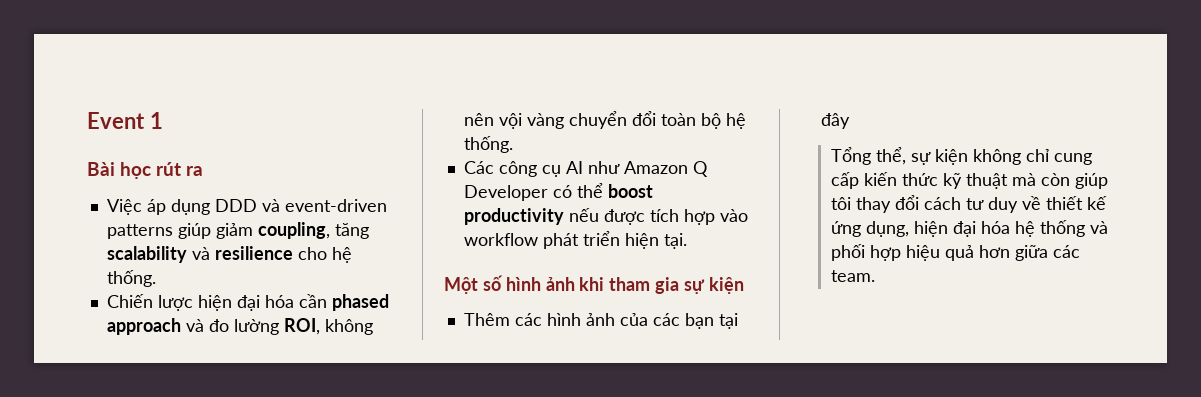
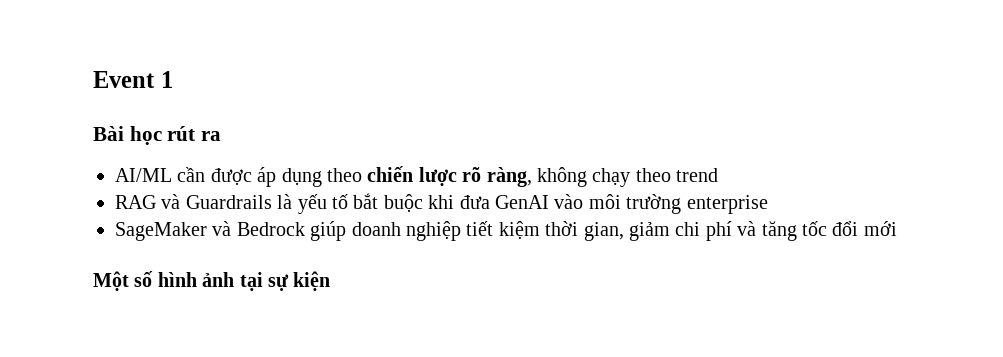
- Việc áp dụng DDD và event-driven patterns giúp giảm coupling, tăng scalability và resilience cho hệ thống.
- Chiến lược hiện đại hóa cần phased approach và đo lường ROI, không nên vội vàng chuyển đổi toàn bộ hệ thống.
- Các công cụ AI như Amazon Q Developer có thể boost productivity nếu được tích hợp vào workflow phát triển hiện tại.
+ AI/ML cần được áp dụng theo chiến lược rõ ràng, không chạy theo trend
+ RAG và Guardrails là yếu tố bắt buộc khi đưa GenAI vào môi trường enterprise
+ SageMaker và Bedrock giúp doanh nghiệp tiết kiệm thời gian, giảm chi phí và tăng tốc đổi mới
- Một số hình ảnh khi tham gia sự kiện
- Thêm các hình ảnh của các bạn tại đây
- Tổng thể, sự kiện không chỉ cung cấp kiến thức kỹ thuật mà còn giúp tôi thay đổi cách tư duy về thiết kế ứng dụng, hiện đại hóa hệ thống và phối hợp hiệu quả hơn giữa các team.
+ Một số hình ảnh tại sự kiện

